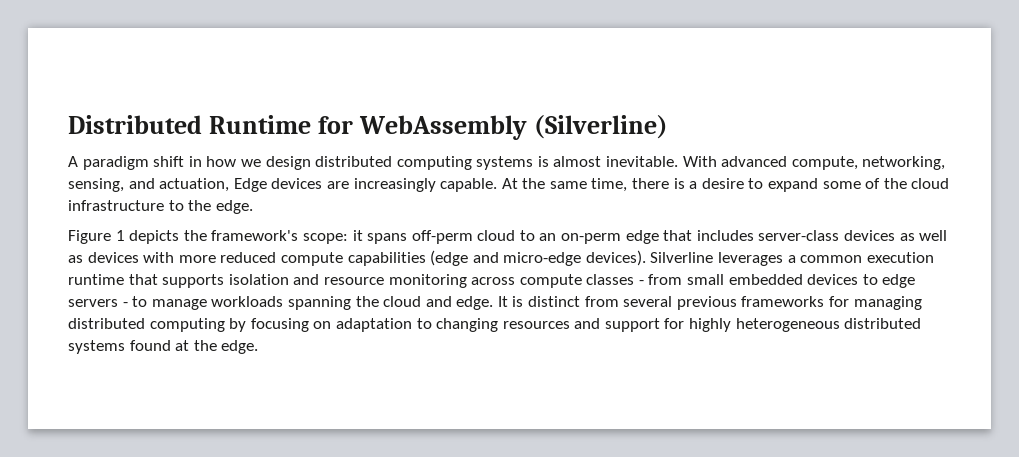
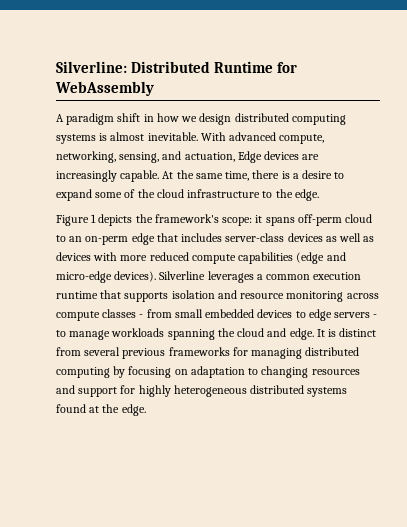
- Distributed Runtime for WebAssembly (Silverline)
+ Silverline: Distributed Runtime for WebAssembly

